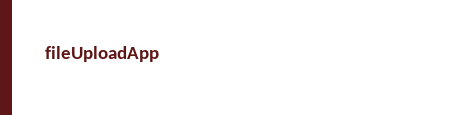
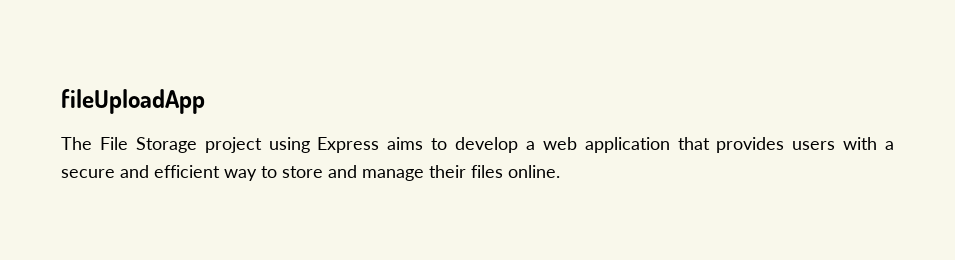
+ The File Storage project using Express aims to develop a web application that provides users with a secure and efficient way to store and manage their files online.

